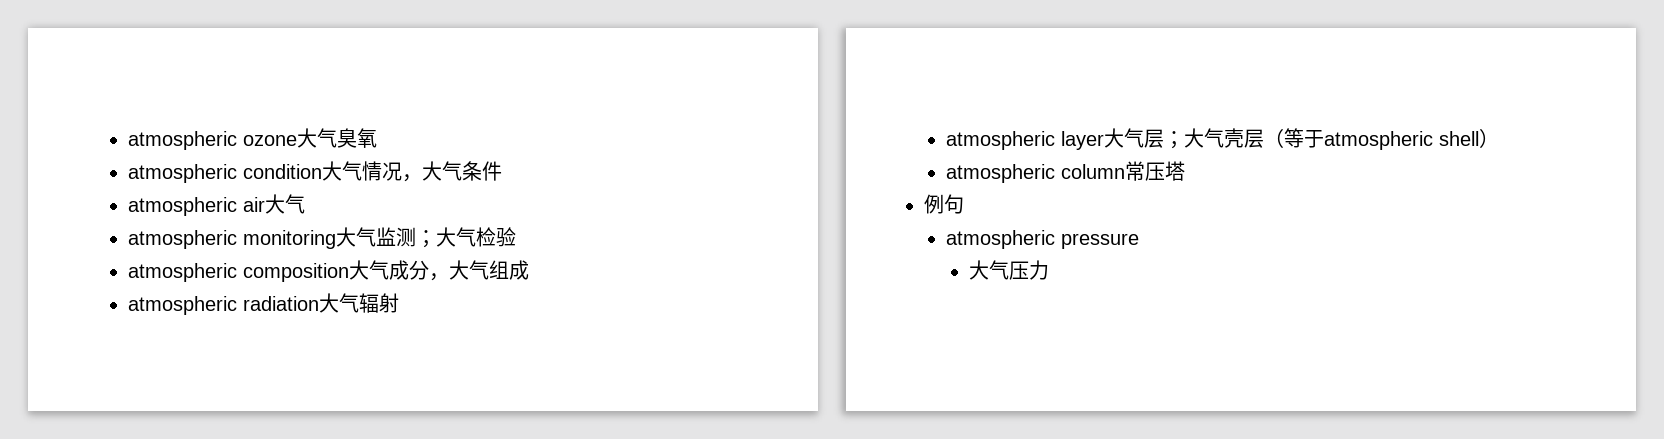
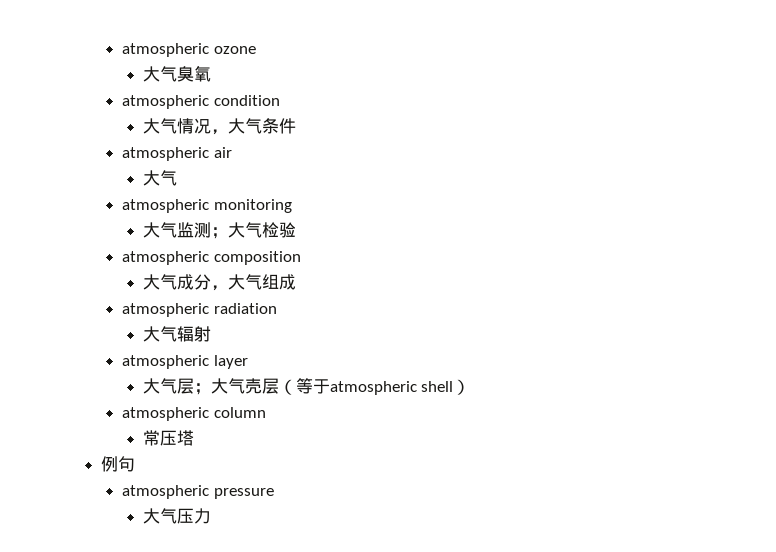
- atmospheric ozone大气臭氧
+ atmospheric ozone
+ 大气臭氧
- atmospheric condition大气情况，大气条件
+ atmospheric condition
+ 大气情况，大气条件
- atmospheric air大气
+ atmospheric air
+ 大气
- atmospheric monitoring大气监测；大气检验
+ atmospheric monitoring
+ 大气监测；大气检验
- atmospheric composition大气成分，大气组成
+ atmospheric composition
+ 大气成分，大气组成
- atmospheric radiation大气辐射
+ atmospheric radiation
+ 大气辐射
- atmospheric layer大气层；大气壳层（等于atmospheric shell）
+ atmospheric layer
+ 大气层；大气壳层（等于atmospheric shell）
- atmospheric column常压塔
+ atmospheric column
+ 常压塔

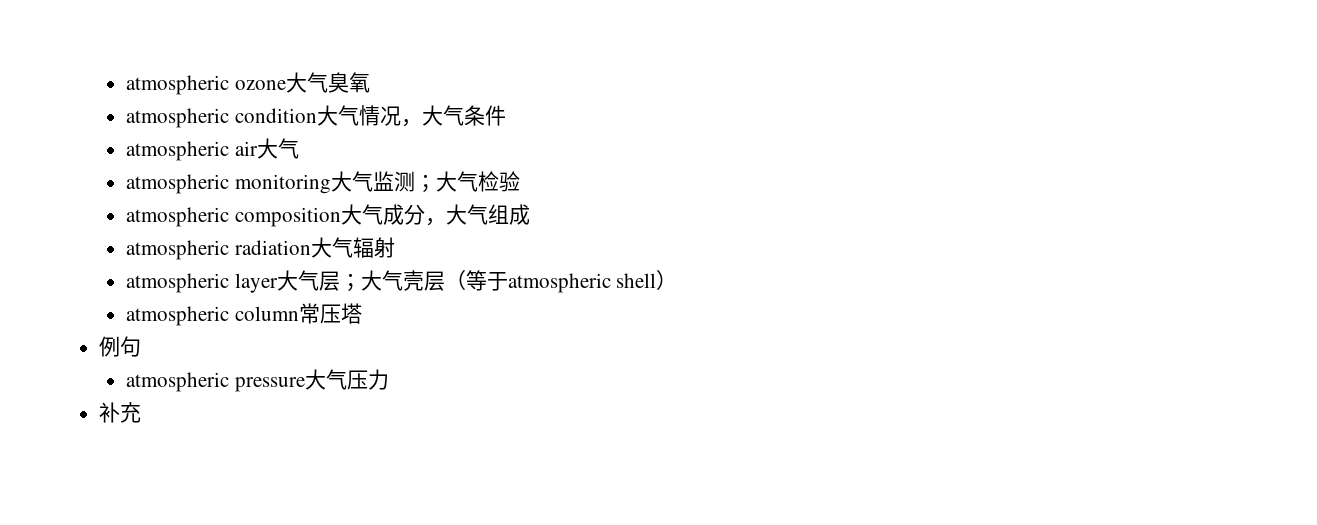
- atmospheric ozone
- 大气臭氧
+ atmospheric ozone大气臭氧
- atmospheric condition
- 大气情况，大气条件
+ atmospheric condition大气情况，大气条件
- atmospheric air
- 大气
+ atmospheric air大气
- atmospheric monitoring
- 大气监测；大气检验
+ atmospheric monitoring大气监测；大气检验
- atmospheric composition
- 大气成分，大气组成
+ atmospheric composition大气成分，大气组成
- atmospheric radiation
- 大气辐射
+ atmospheric radiation大气辐射
- atmospheric layer
- 大气层；大气壳层（等于atmospheric shell）
+ atmospheric layer大气层；大气壳层（等于atmospheric shell）
- atmospheric column
- 常压塔
+ atmospheric column常压塔
- atmospheric pressure
- 大气压力
+ atmospheric pressure大气压力
+ 补充

